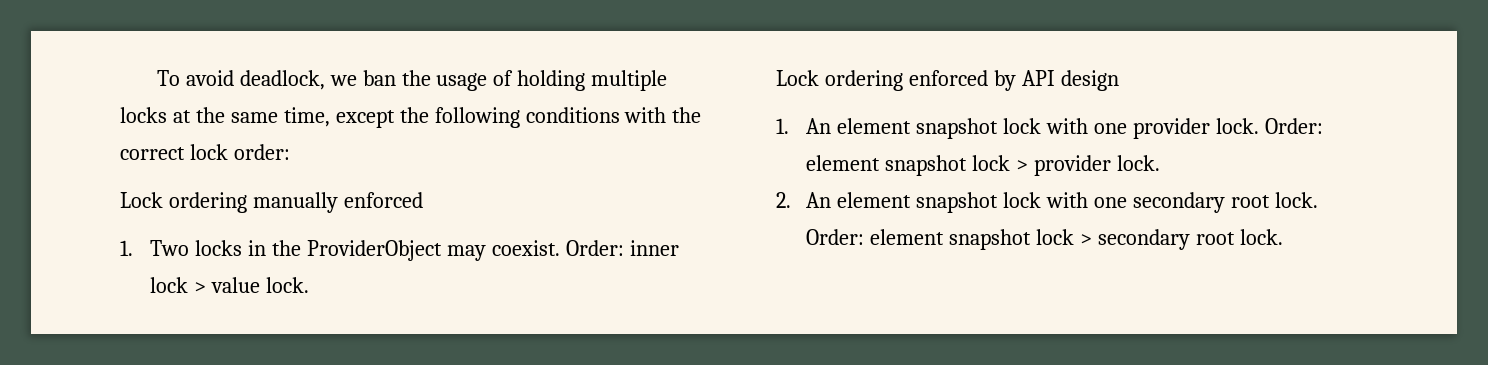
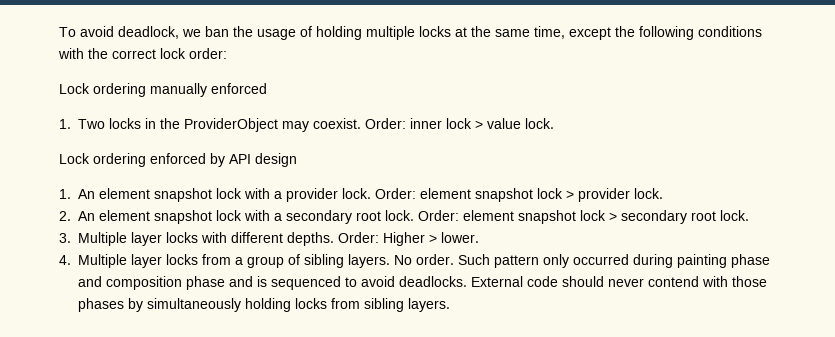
- 1. An element snapshot lock with one provider lock.
+ 1. An element snapshot lock with a provider lock.
- 2. An element snapshot lock with one secondary root lock.
+ 2. An element snapshot lock with a secondary root lock.
+ 3. Multiple layer locks with different depths. Order: Higher > lower.
+ 4. Multiple layer locks from a group of sibling layers. No order. Such pattern only occurred during painting phase and composition phase and is sequenced to avoid deadlocks. External code should never contend with those phases by simultaneously holding locks from sibling layers.

